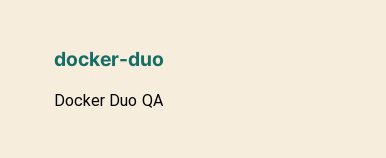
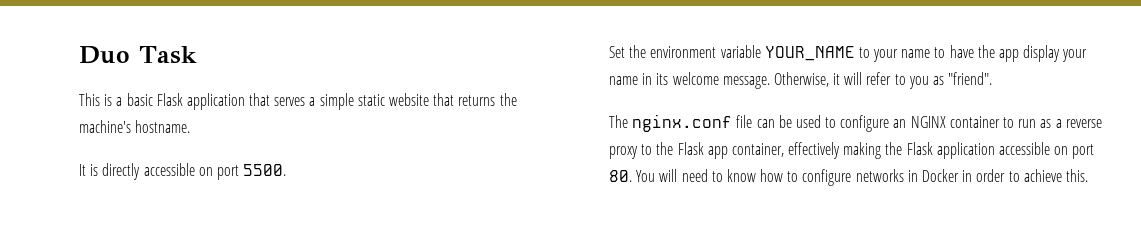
- docker-duo
- Docker Duo QA
+ Duo Task
+ This is a basic Flask application that serves a simple static website that returns the machine's hostname.
+ It is directly accessible on port 5500.
+ Set the environment variable YOUR_NAME to your name to have the app display your name in its welcome message. Otherwise, it will refer to you as "friend".
+ The nginx.conf file can be used to configure an NGINX container to run as a reverse proxy to the Flask app container, effectively making the Flask application accessible on port 80. You will need to know how to configure networks in Docker in order to achieve this.

